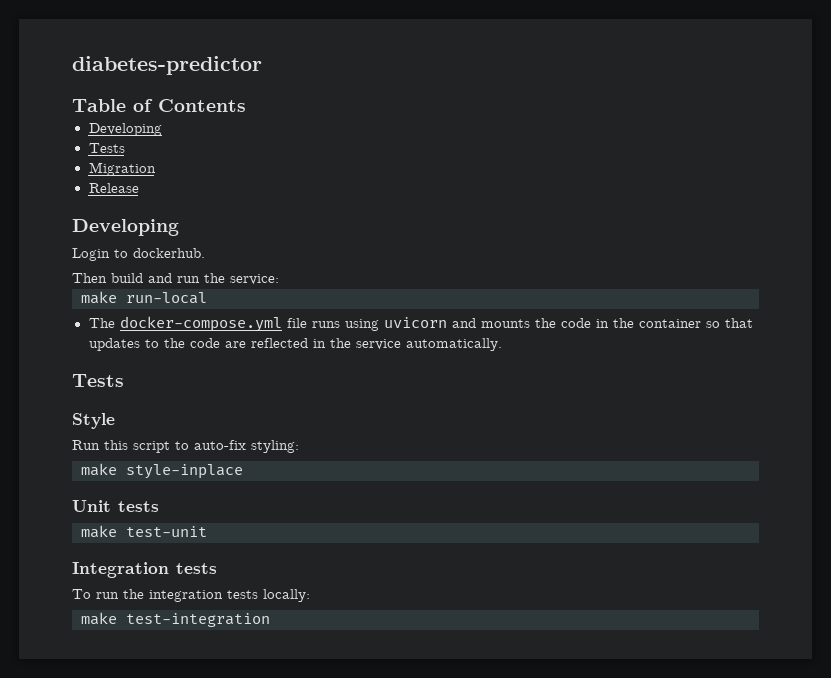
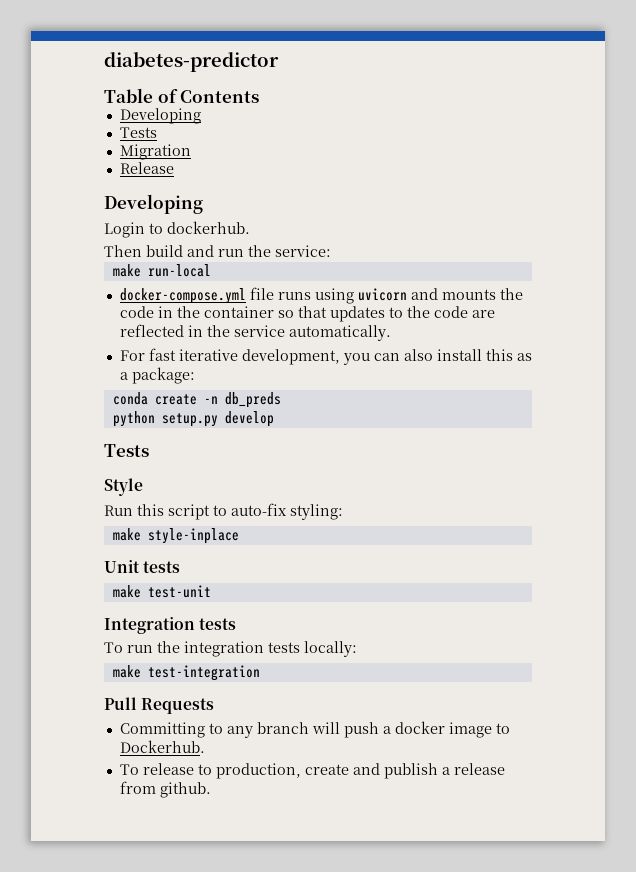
- The docker-compose.yml file runs using uvicorn and mounts the code in the container so that updates to the code are reflected in the service automatically.
+ docker-compose.yml file runs using uvicorn and mounts the code in the container so that updates to the code are reflected in the service automatically.
+ For fast iterative development, you can also install this as a package:
+ conda create -n db_preds
+ python setup.py develop
+ Pull Requests
+ Committing to any branch will push a docker image to Dockerhub.
+ To release to production, create and publish a release from github.

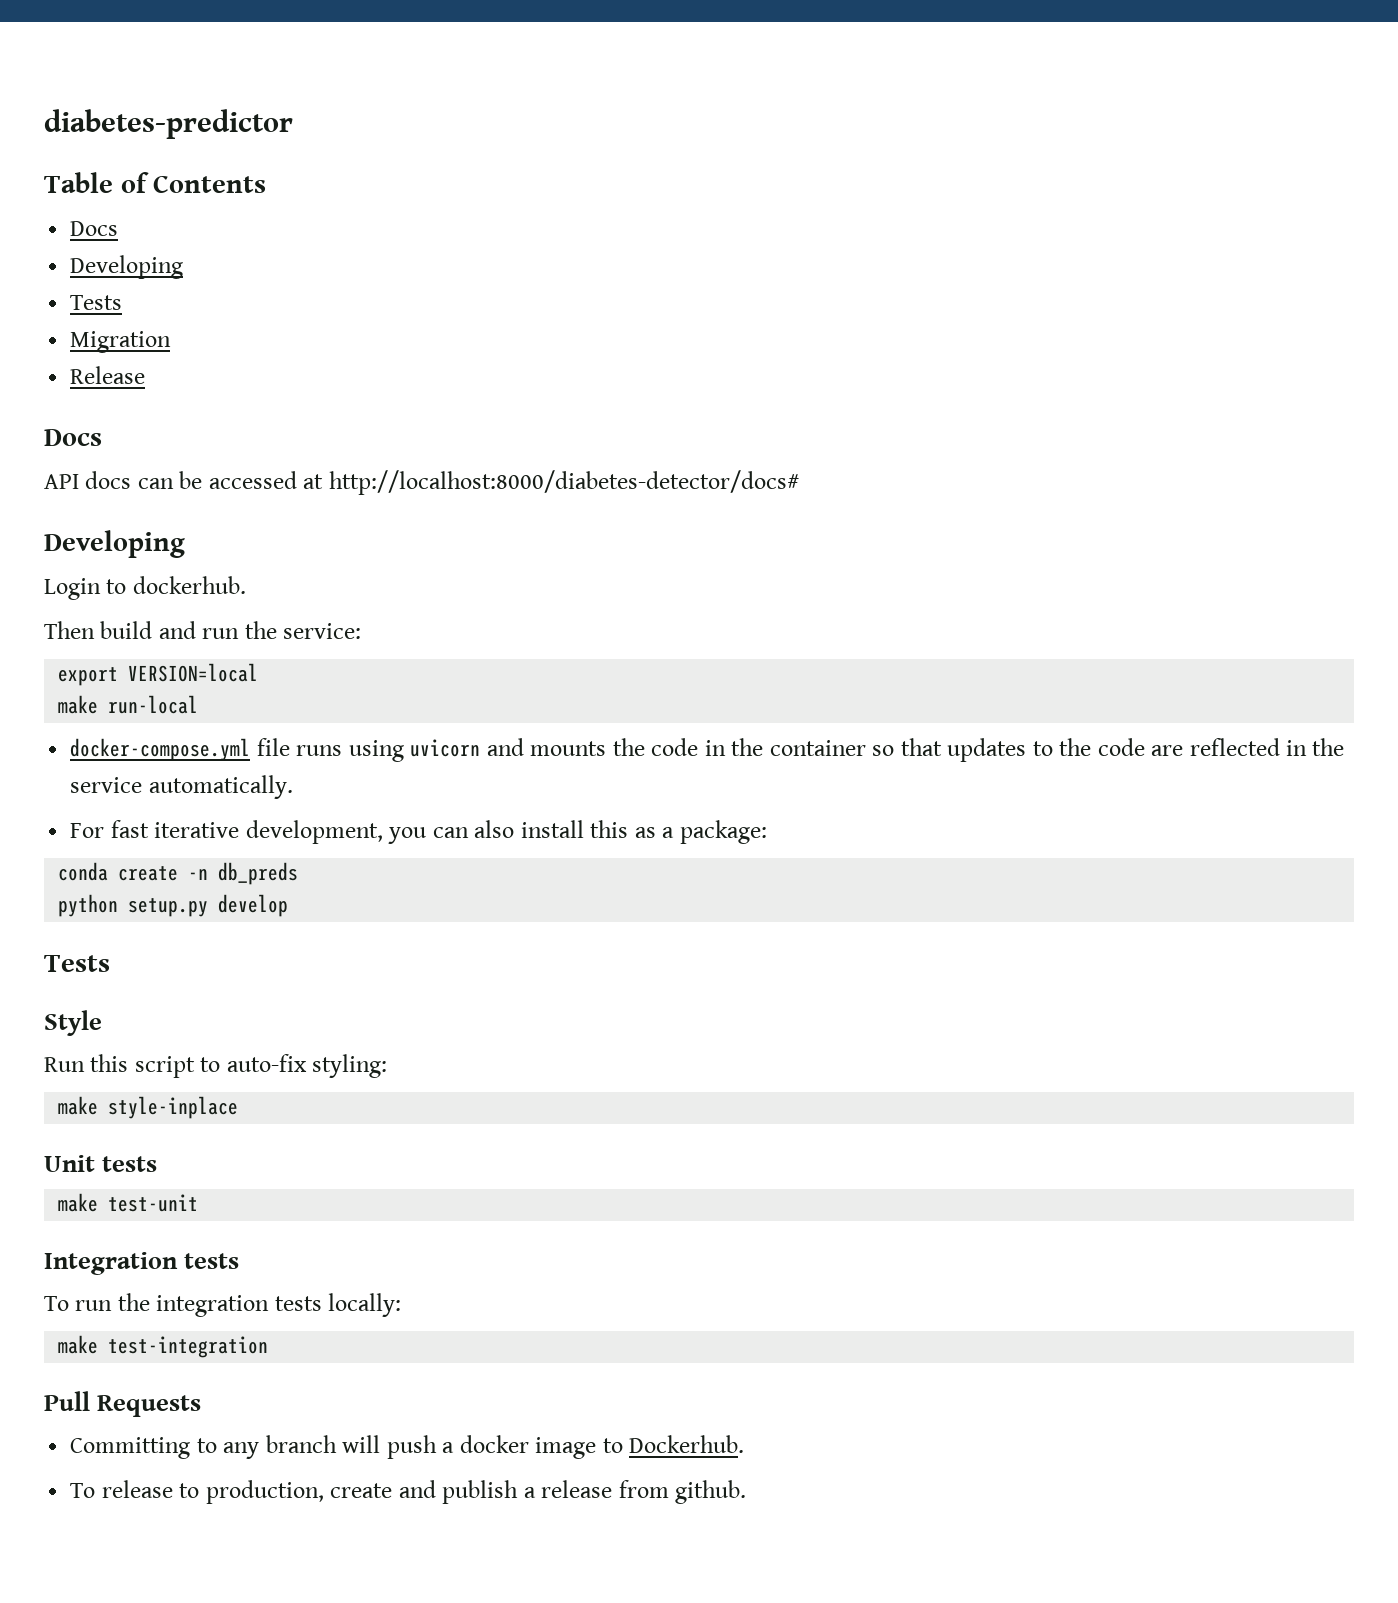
  Table of Contents
+ Docs
  Release
+ Docs
+ API docs can be accessed at http://localhost:8000/diabetes-detector/docs#
+ export VERSION=local

